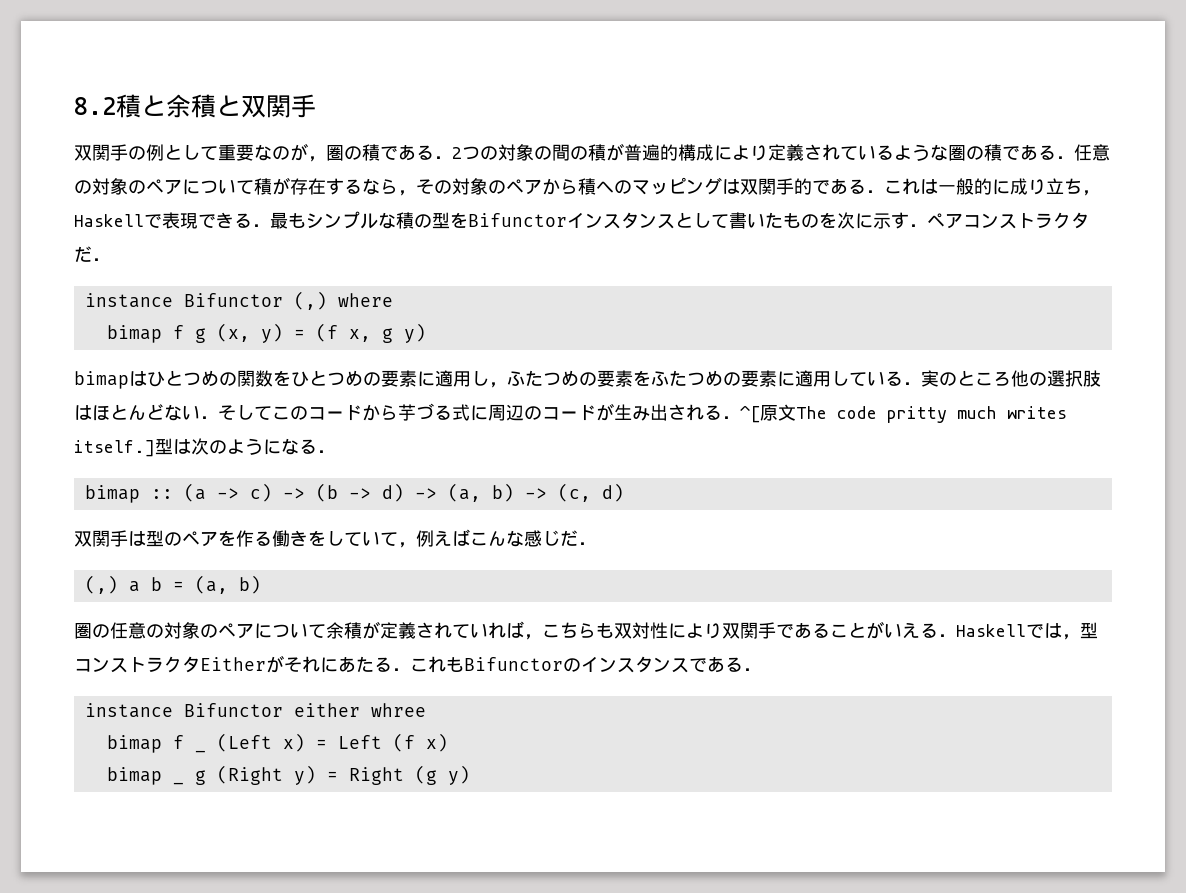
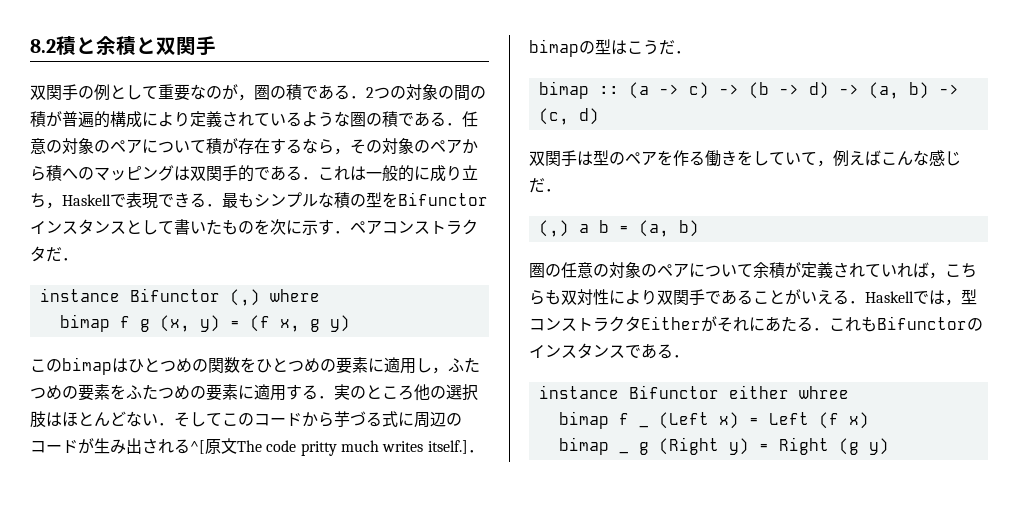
- bimapはひとつめの関数をひとつめの要素に適用し，ふたつめの要素をふたつめの要素に適用している．実のところ他の選択肢はほとんどない．そしてこのコードから芋づる式に周辺のコードが生み出される．^[原文The code pritty much writes itself.]
+ このbimapはひとつめの関数をひとつめの要素に適用し，ふたつめの要素をふたつめの要素に適用する．実のところ他の選択肢はほとんどない．そしてこのコードから芋づる式に周辺のコードが生み出される^[原文The code pritty much writes itself.]
- 型は次のようになる．
+ ．bimapの型はこうだ．

